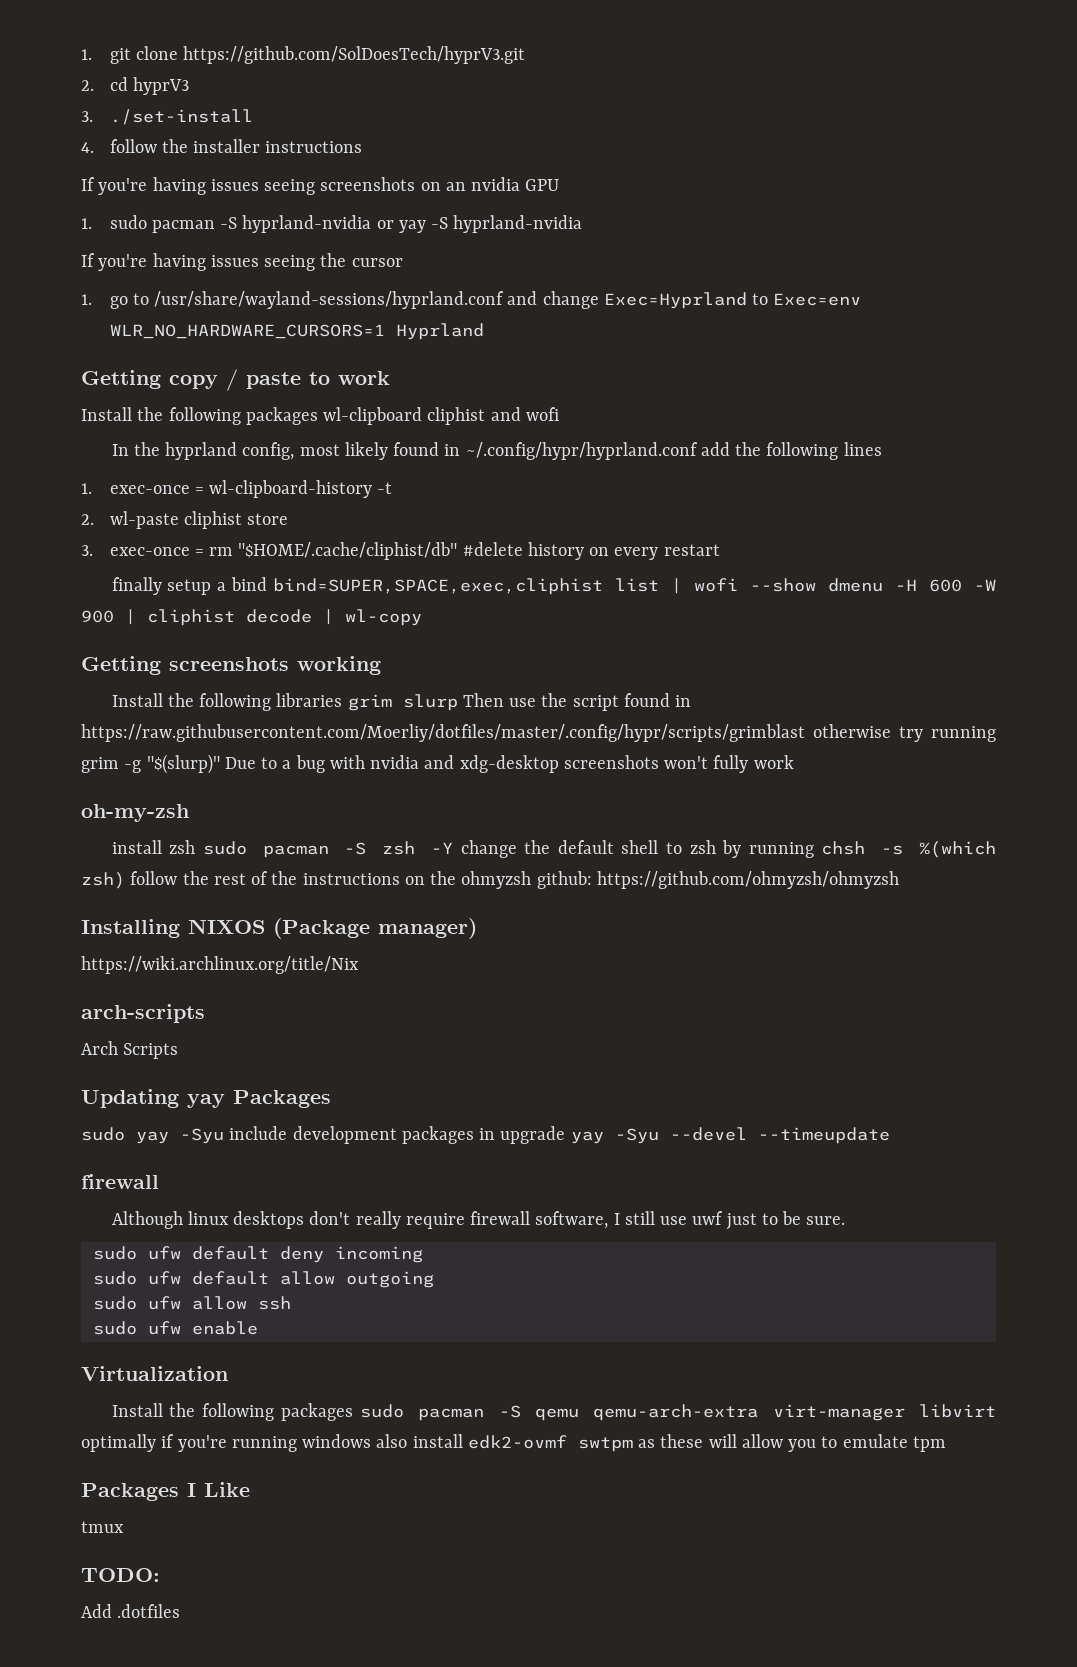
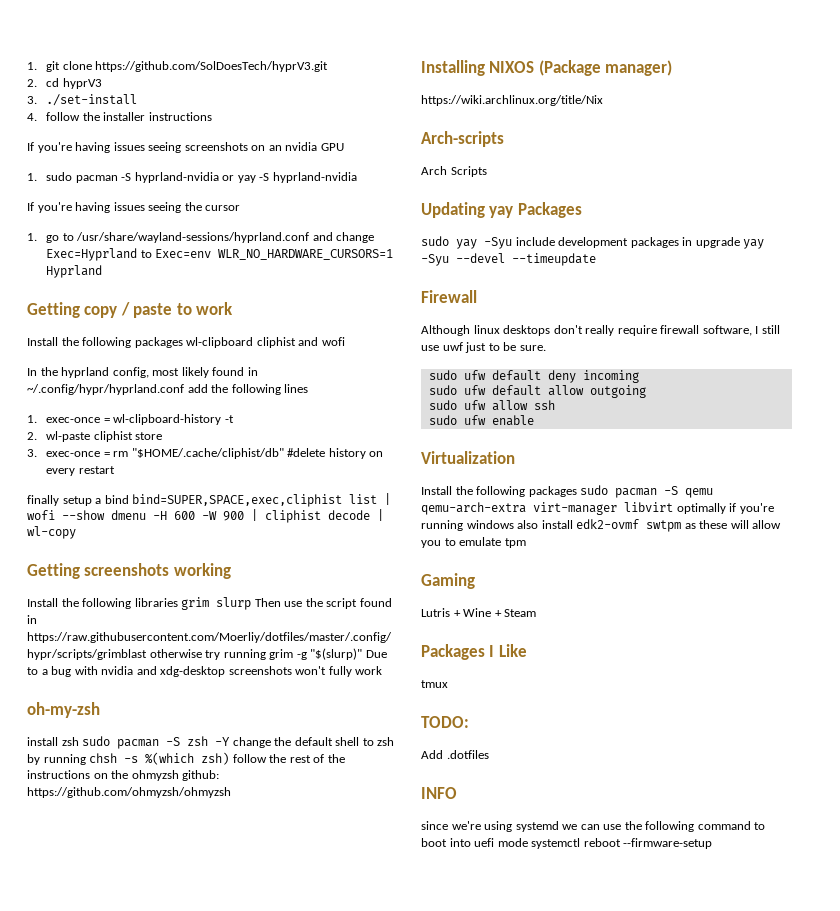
- arch-scripts
+ Arch-scripts
  sudo yay -Syu include development packages in upgrade yay -Syu --devel --timeupdate
- firewall
+ Firewall
+ Gaming
+ Lutris + Wine + Steam
+ INFO
+ since we're using systemd we can use the following command to boot into uefi mode systemctl reboot --firmware-setup

